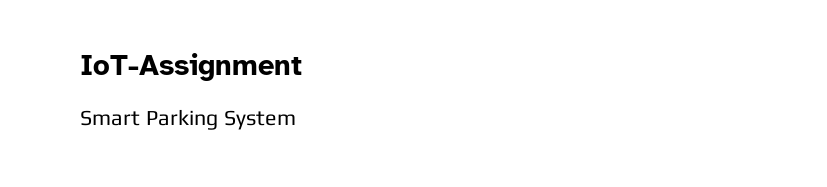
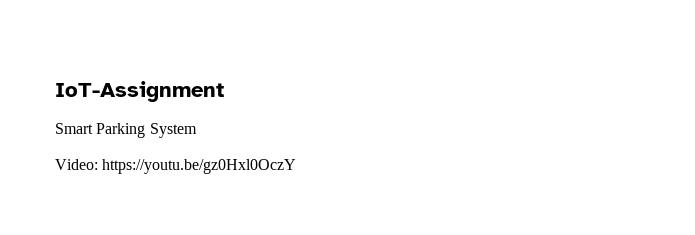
+ Video: https://youtu.be/gz0Hxl0OczY

